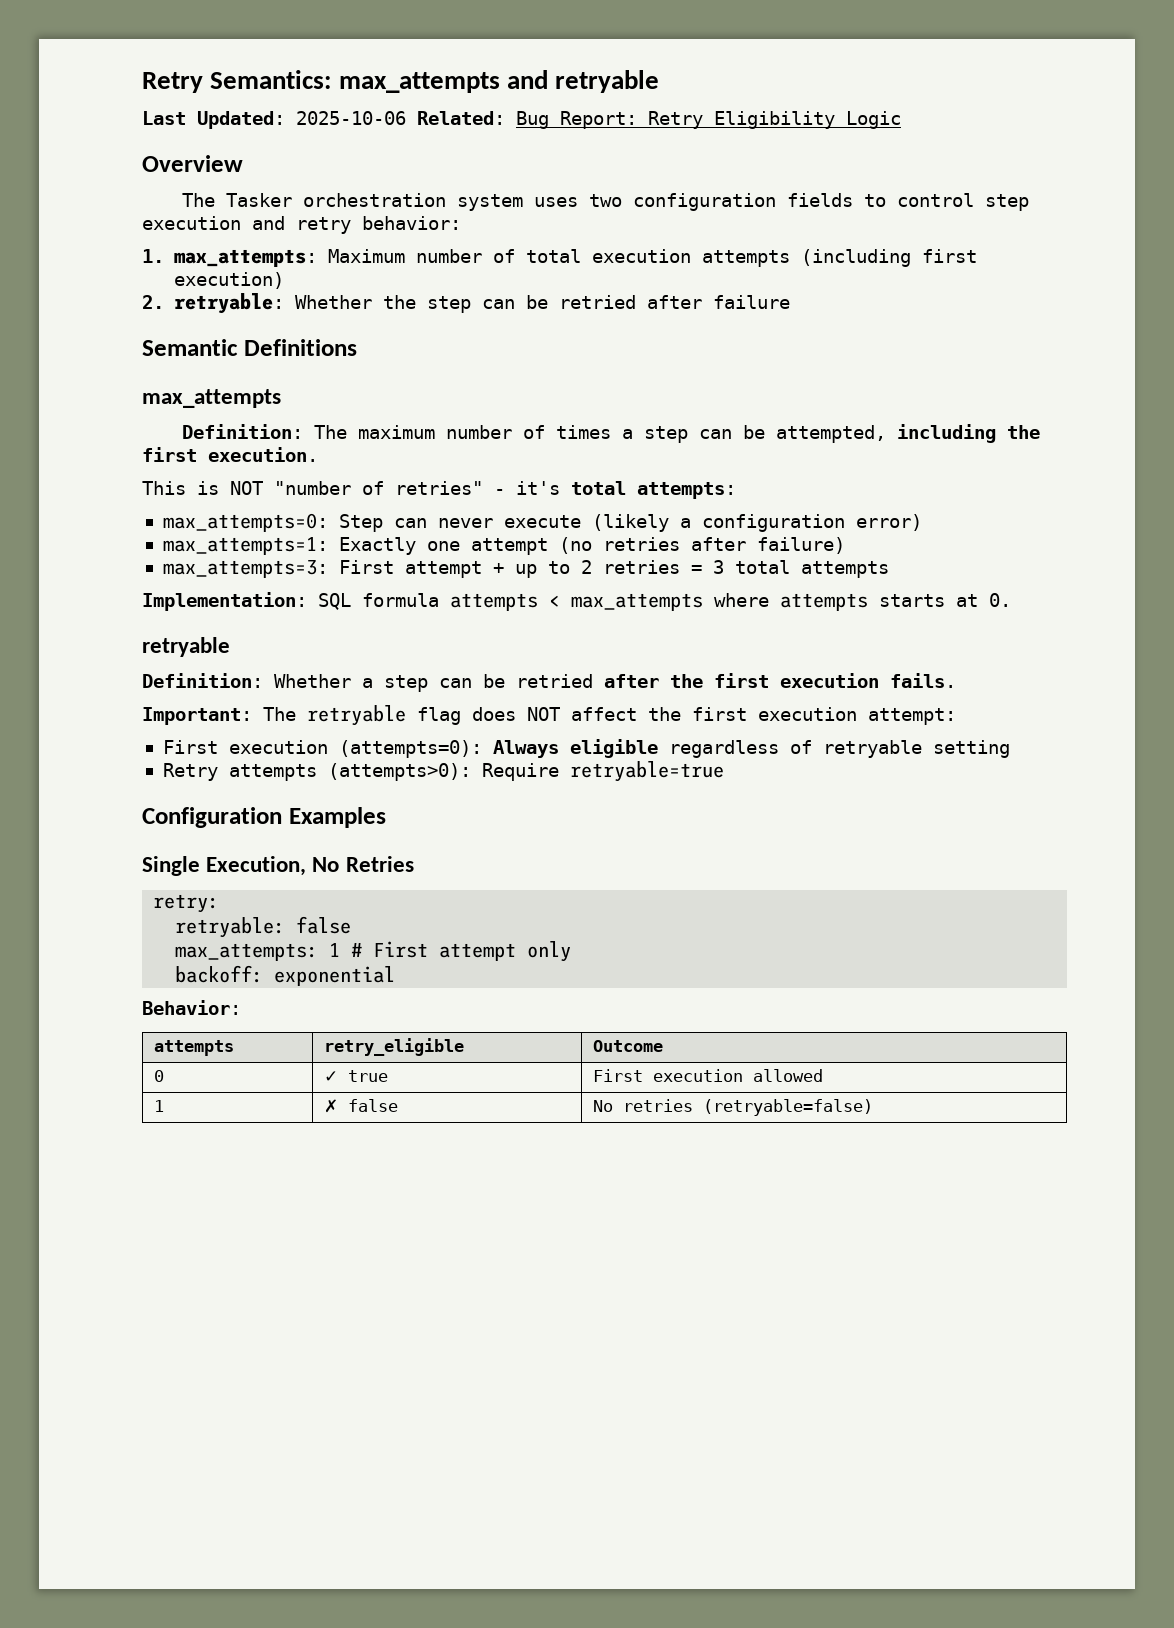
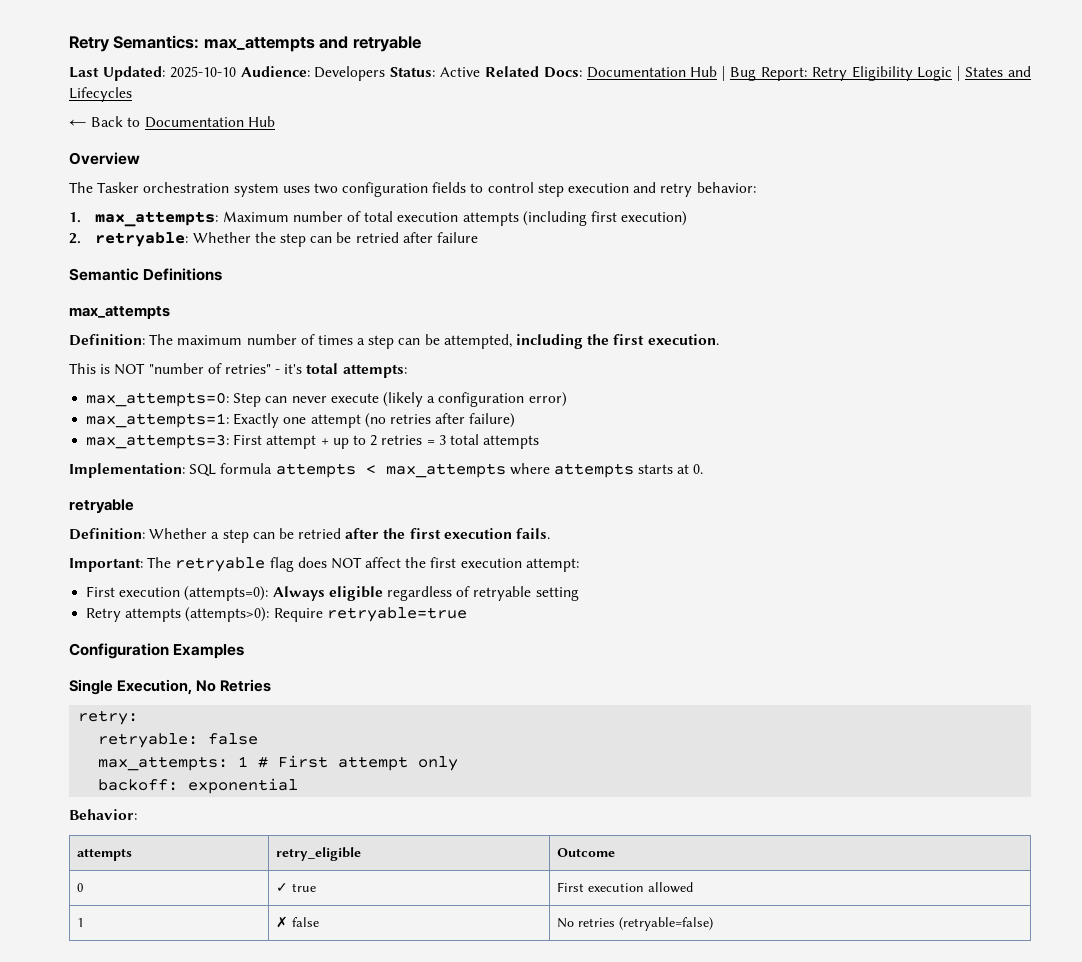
- Last Updated: 2025-10-06 Related: Bug Report: Retry Eligibility Logic
+ Last Updated: 2025-10-10 Audience: Developers Status: Active Related Docs: Documentation Hub | Bug Report: Retry Eligibility Logic | States and Lifecycles
+ ← Back to Documentation Hub

